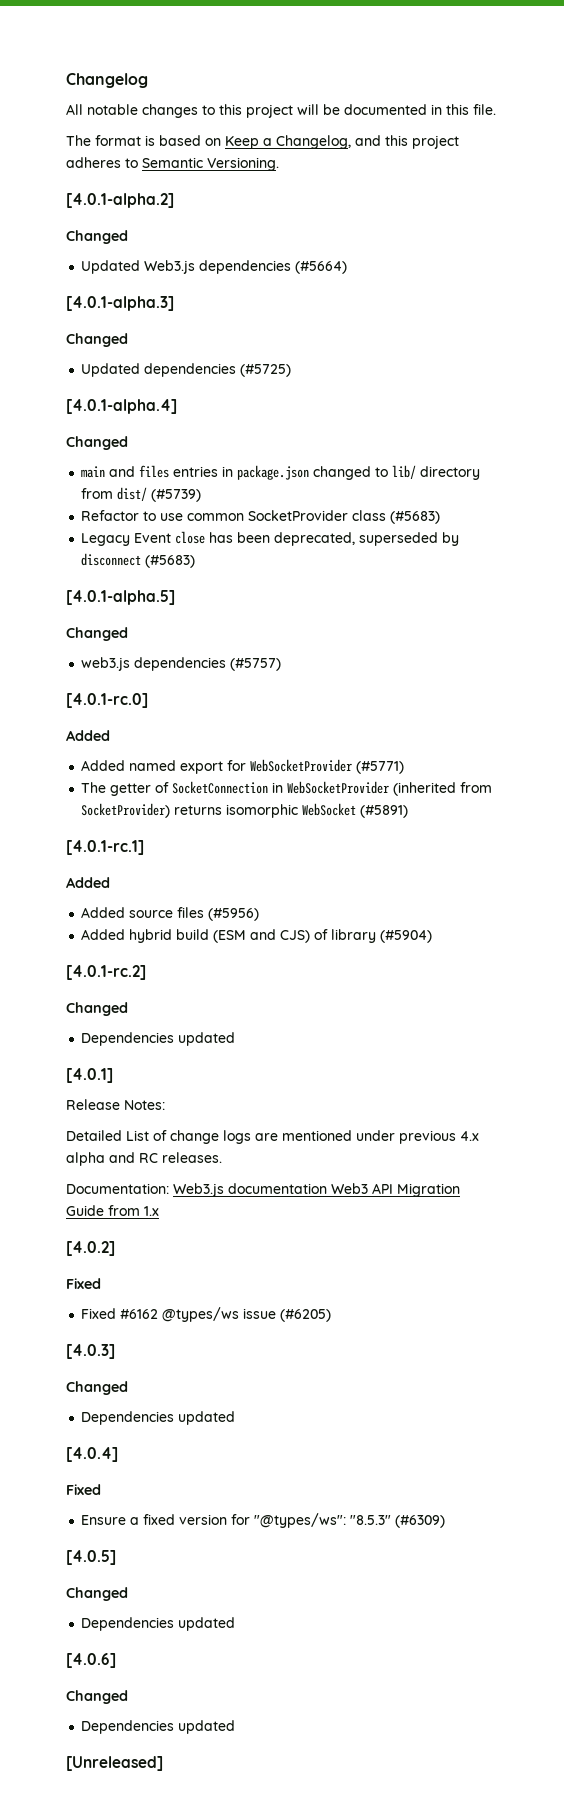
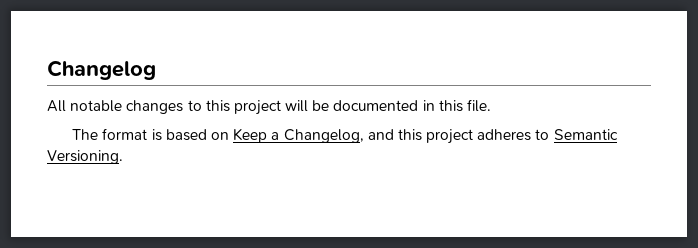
- [4.0.1-alpha.2]
- Changed
- Updated Web3.js dependencies (#5664)
- [4.0.1-alpha.3]
- Changed
- Updated dependencies (#5725)
- [4.0.1-alpha.4]
- Changed
- main and files entries in package.json changed to lib/ directory from dist/ (#5739)
- Refactor to use common SocketProvider class (#5683)
- Legacy Event close has been deprecated, superseded by disconnect (#5683)
- [4.0.1-alpha.5]
- Changed
- web3.js dependencies (#5757)
- [4.0.1-rc.0]
- Added
- Added named export for WebSocketProvider (#5771)
- The getter of SocketConnection in WebSocketProvider (inherited from SocketProvider) returns isomorphic WebSocket (#5891)
- [4.0.1-rc.1]
- Added
- Added source files (#5956)
- Added hybrid build (ESM and CJS) of library (#5904)
- [4.0.1-rc.2]
- Changed
- Dependencies updated
- [4.0.1]
- Release Notes:
- Detailed List of change logs are mentioned under previous 4.x alpha and RC releases.
- Documentation: Web3.js documentation Web3 API Migration Guide from 1.x
- [4.0.2]
- Fixed
- Fixed #6162 @types/ws issue (#6205)
- [4.0.3]
- Changed
- Dependencies updated
- [4.0.4]
- Fixed
- Ensure a fixed version for "@types/ws": "8.5.3" (#6309)
- [4.0.5]
- Changed
- Dependencies updated
- [4.0.6]
- Changed
- Dependencies updated
- [Unreleased]

